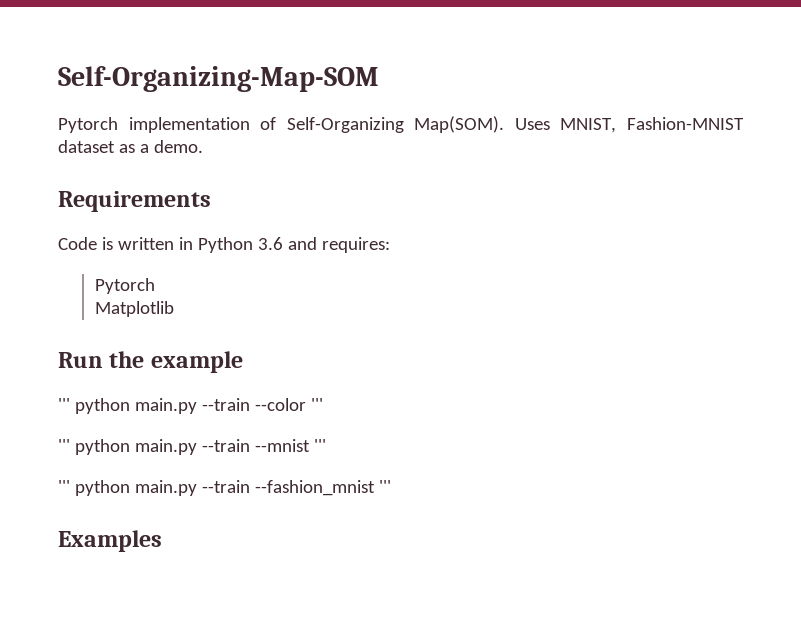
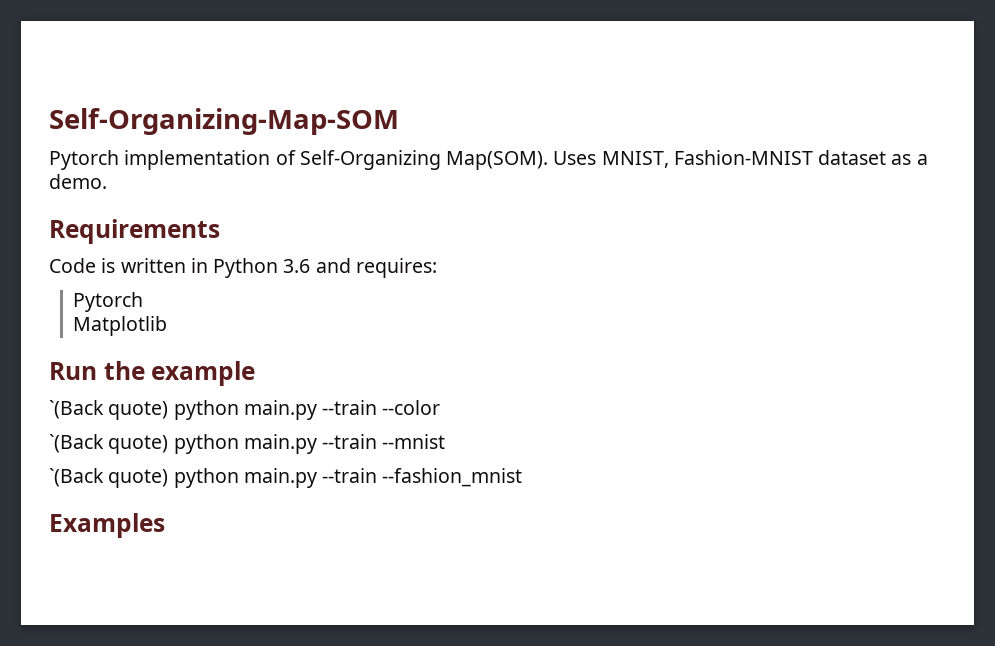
- ''' python main.py --train --color '''
- ''' python main.py --train --mnist '''
- ''' python main.py --train --fashion_mnist '''
+ `(Back quote) python main.py --train --color
+ `(Back quote) python main.py --train --mnist
+ `(Back quote) python main.py --train --fashion_mnist

